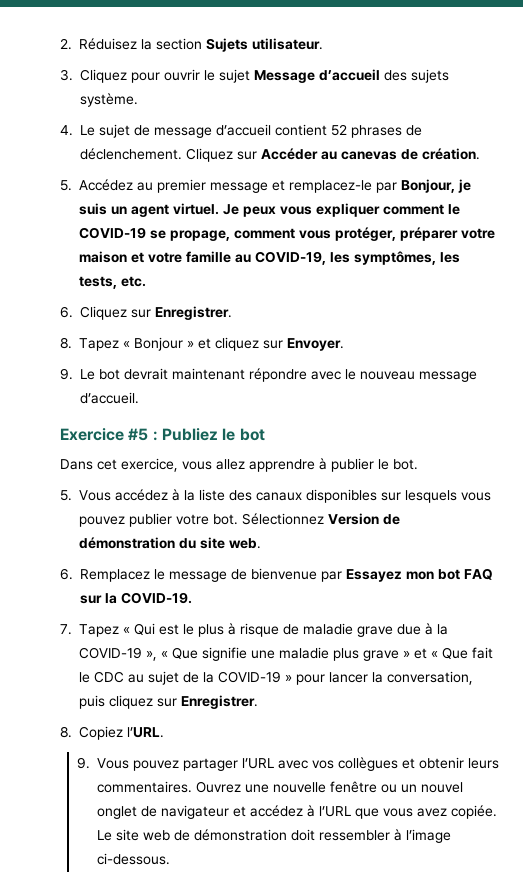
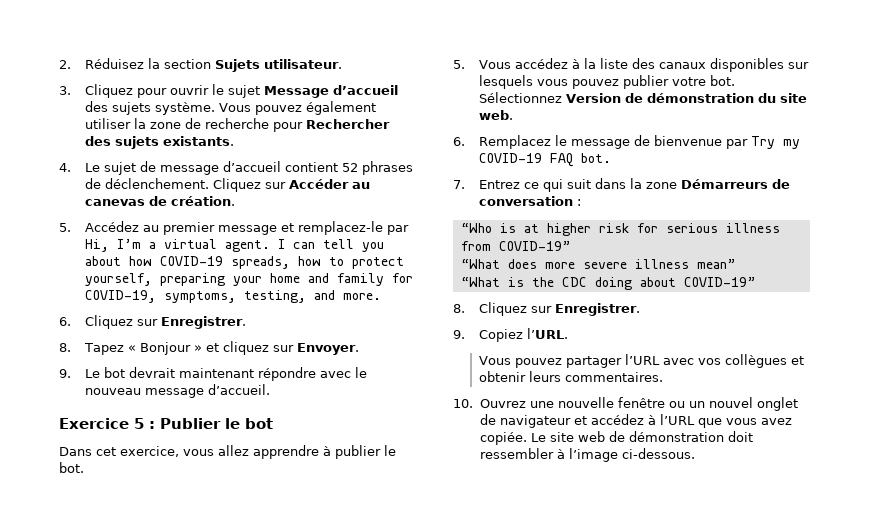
+ Vous pouvez également utiliser la zone de recherche pour Rechercher des sujets existants.
- 5. Accédez au premier message et remplacez-le par Bonjour, je suis un agent virtuel. Je peux vous expliquer comment le COVID-19 se propage, comment vous protéger, préparer votre maison et votre famille au COVID-19, les symptômes, les tests, etc.
+ 5. Accédez au premier message et remplacez-le par Hi, I’m a virtual agent. I can tell you about how COVID-19 spreads, how to protect yourself, preparing your home and family for COVID-19, symptoms, testing, and more.
- Exercice #5 : Publiez le bot
+ Exercice 5 : Publier le bot
- 6. Remplacez le message de bienvenue par Essayez mon bot FAQ sur la COVID-19.
- 7. Tapez « Qui est le plus à risque de maladie grave due à la COVID-19 », « Que signifie une maladie plus grave » et « Que fait le CDC au sujet de la COVID-19 » pour lancer la conversation, puis cliquez sur Enregistrer.
- 8. Copiez l’URL.
+ 6. Remplacez le message de bienvenue par Try my COVID-19 FAQ bot.
+ 7. Entrez ce qui suit dans la zone Démarreurs de conversation :
+ “Who is at higher risk for serious illness from COVID-19”
+ “What does more severe illness mean”
+ “What is the CDC doing about COVID-19”
+ 8. Cliquez sur Enregistrer.
+ 9. Copiez l’URL.
- 9. Vous pouvez partager l’URL avec vos collègues et obtenir leurs commentaires. Ouvrez une nouvelle fenêtre ou un nouvel onglet de navigateur et accédez à l’URL que vous avez copiée.
+ Vous pouvez partager l’URL avec vos collègues et obtenir leurs commentaires.
+ 10. Ouvrez une nouvelle fenêtre ou un nouvel onglet de navigateur et accédez à l’URL que vous avez copiée.

